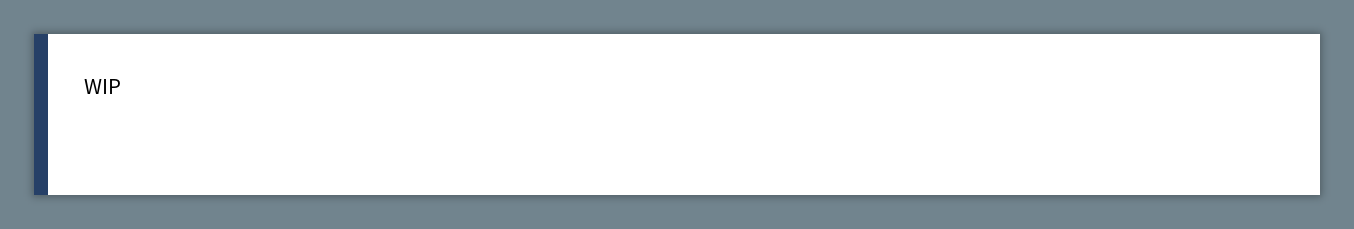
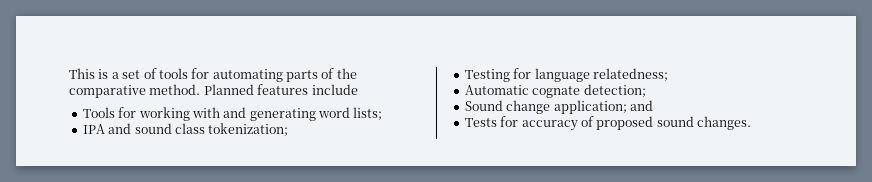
- WIP
+ This is a set of tools for automating parts of the comparative method. Planned features include
+ Tools for working with and generating word lists;
+ IPA and sound class tokenization;
+ Testing for language relatedness;
+ Automatic cognate detection;
+ Sound change application; and
+ Tests for accuracy of proposed sound changes.

